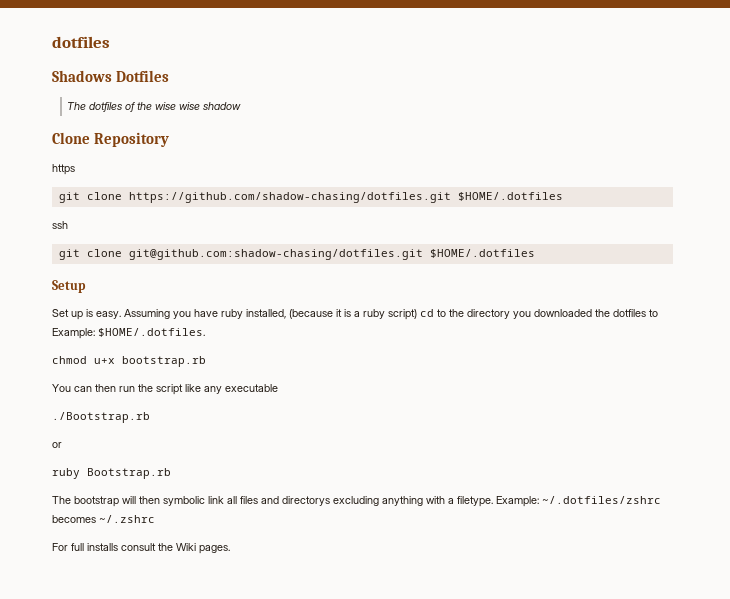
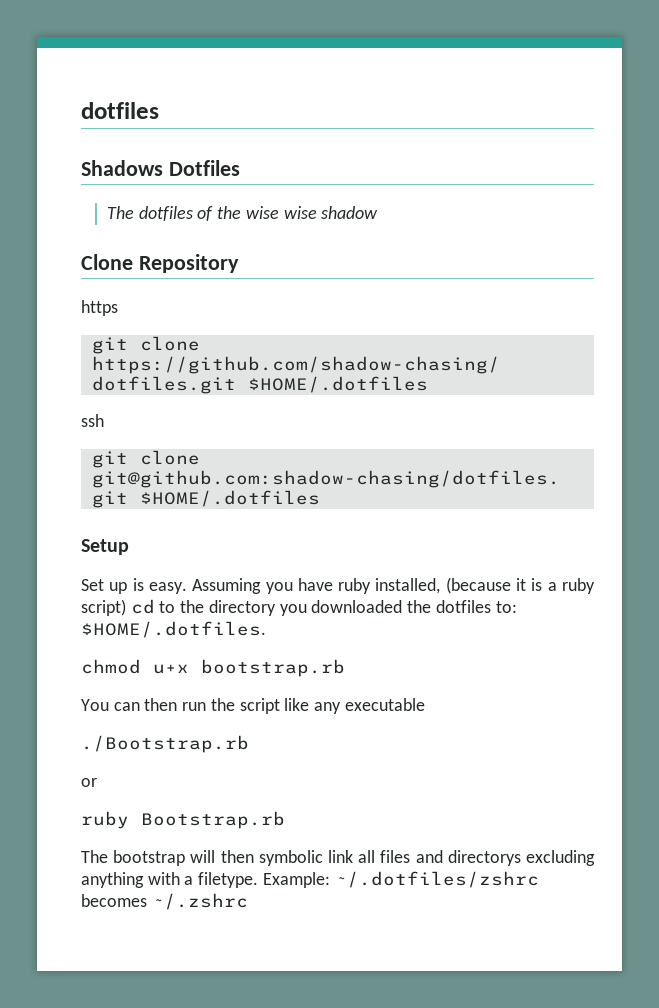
- Assuming you have ruby installed, (because it is a ruby script) cd to the directory you downloaded the dotfiles to Example: $HOME/.dotfiles.
+ Assuming you have ruby installed, (because it is a ruby script) cd to the directory you downloaded the dotfiles to: $HOME/.dotfiles.
- For full installs consult the Wiki pages.

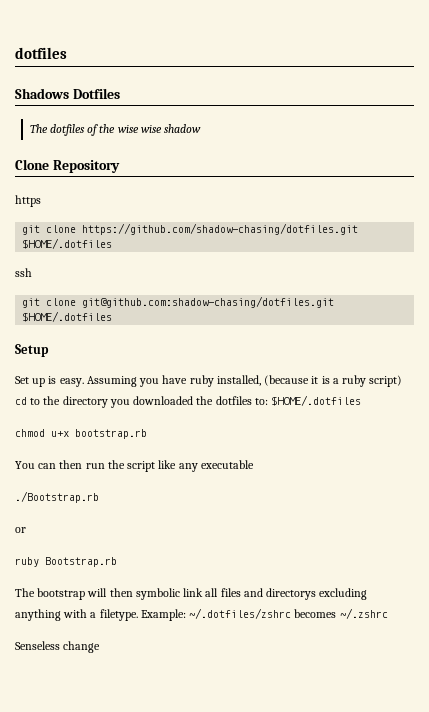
- Assuming you have ruby installed, (because it is a ruby script) cd to the directory you downloaded the dotfiles to: $HOME/.dotfiles.
+ Assuming you have ruby installed, (because it is a ruby script) cd to the directory you downloaded the dotfiles to: $HOME/.dotfiles
+ Senseless change

